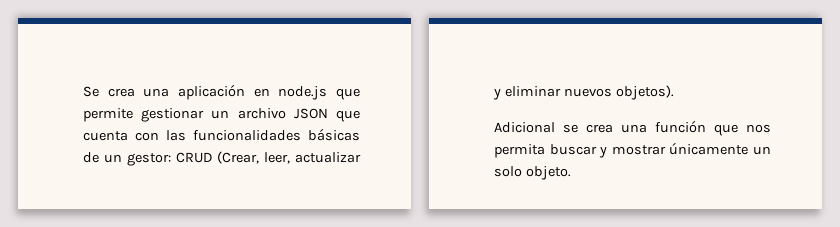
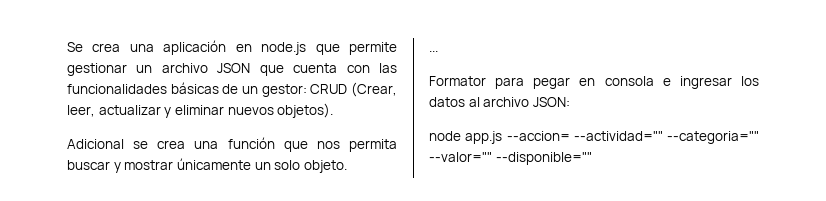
+ ...
+ Formator para pegar en consola e ingresar los datos al archivo JSON:
+ node app.js --accion= --actividad="" --categoria="" --valor="" --disponible=""

